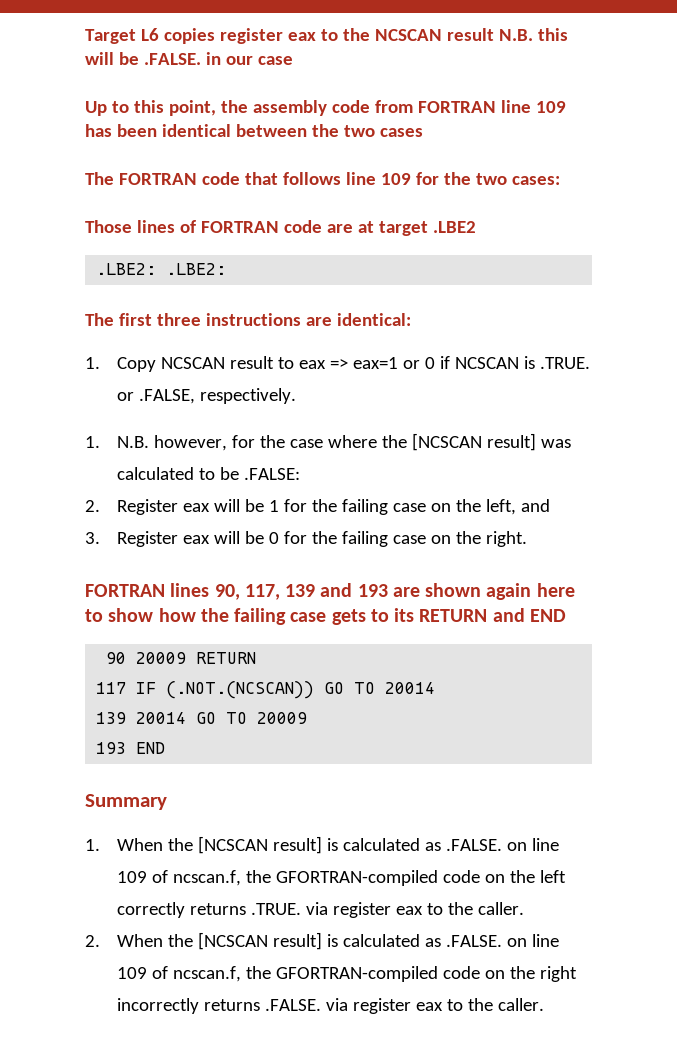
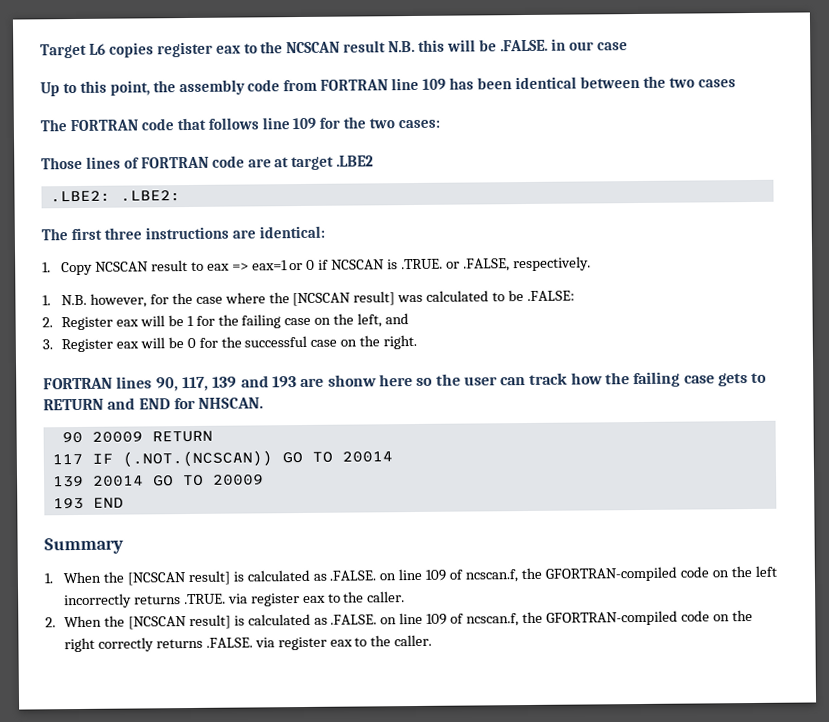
- 3. Register eax will be 0 for the failing case on the right.
+ 3. Register eax will be 0 for the successful case on the right.
- FORTRAN lines 90, 117, 139 and 193 are shown again here to show how the failing case gets to its RETURN and END
+ FORTRAN lines 90, 117, 139 and 193 are shonw here so the user can track how the failing case gets to RETURN and END for NHSCAN.
- 1. When the [NCSCAN result] is calculated as .FALSE. on line 109 of ncscan.f, the GFORTRAN-compiled code on the left correctly returns .TRUE. via register eax to the caller.
+ 1. When the [NCSCAN result] is calculated as .FALSE. on line 109 of ncscan.f, the GFORTRAN-compiled code on the left incorrectly returns .TRUE. via register eax to the caller.
- 2. When the [NCSCAN result] is calculated as .FALSE. on line 109 of ncscan.f, the GFORTRAN-compiled code on the right incorrectly returns .FALSE. via register eax to the caller.
+ 2. When the [NCSCAN result] is calculated as .FALSE. on line 109 of ncscan.f, the GFORTRAN-compiled code on the right correctly returns .FALSE. via register eax to the caller.

